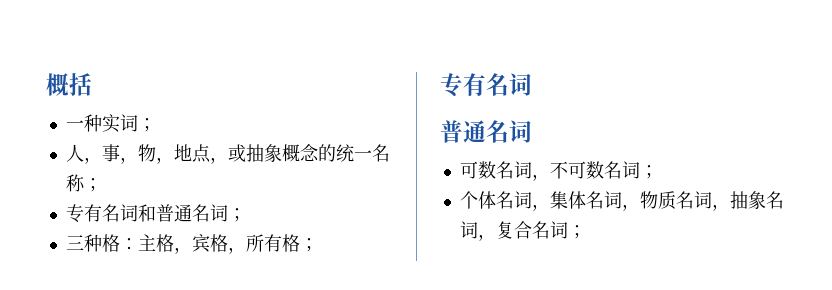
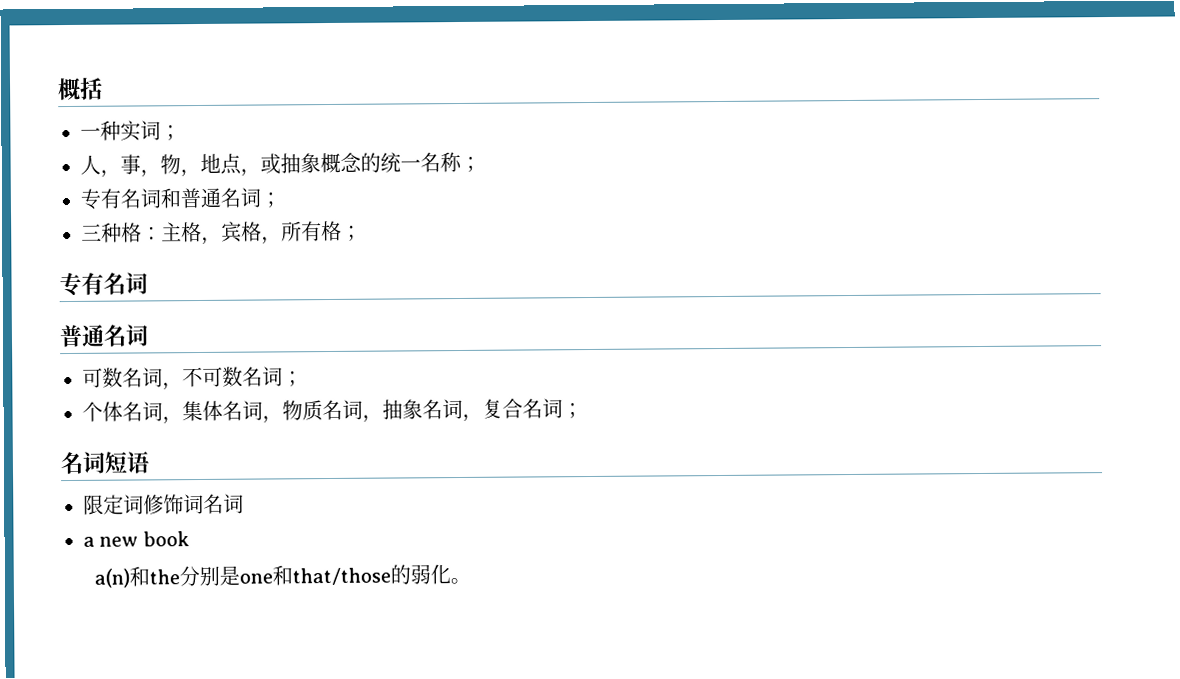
+ 名词短语
+ 限定词修饰词名词
+ a new book
+ a(n)和the分别是one和that/those的弱化。

